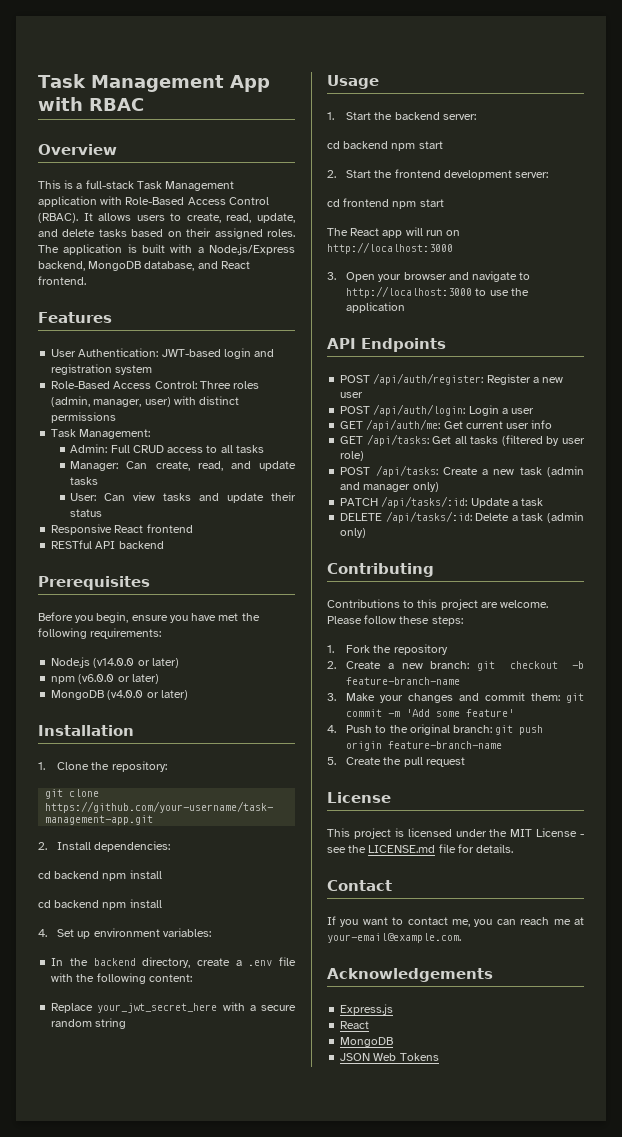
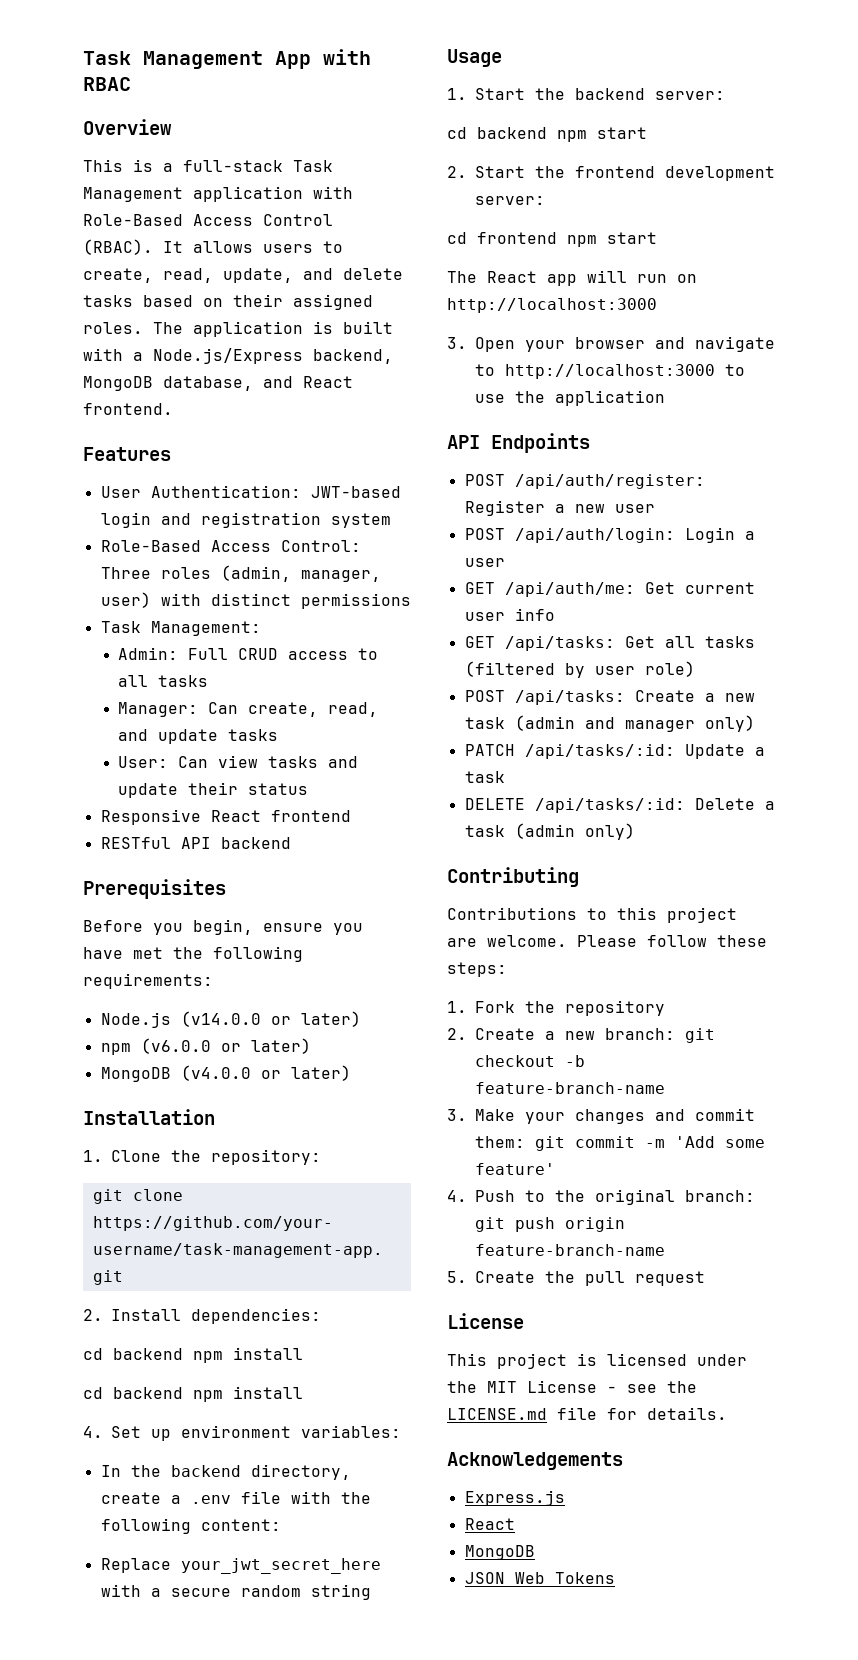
- Contact
- If you want to contact me, you can reach me at your-email@example.com.

